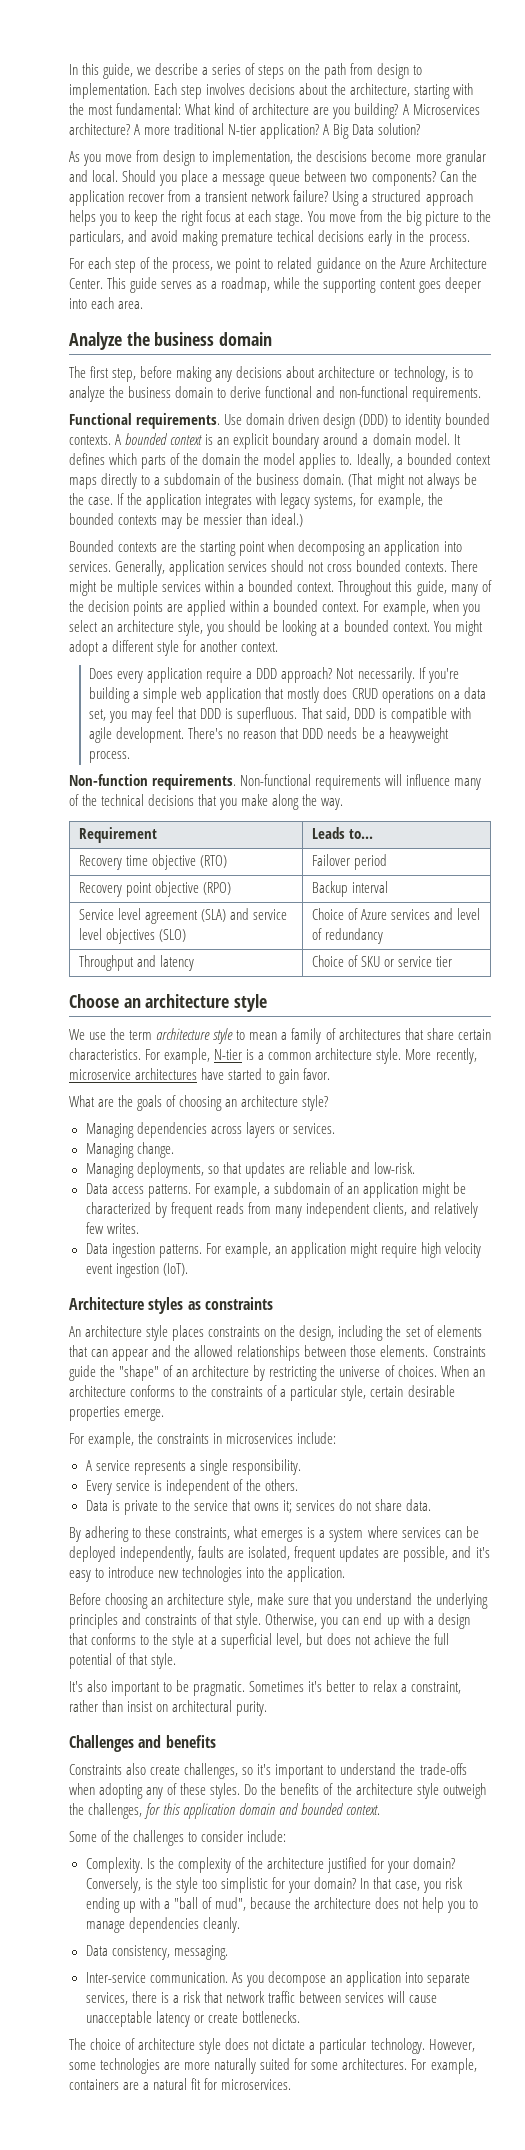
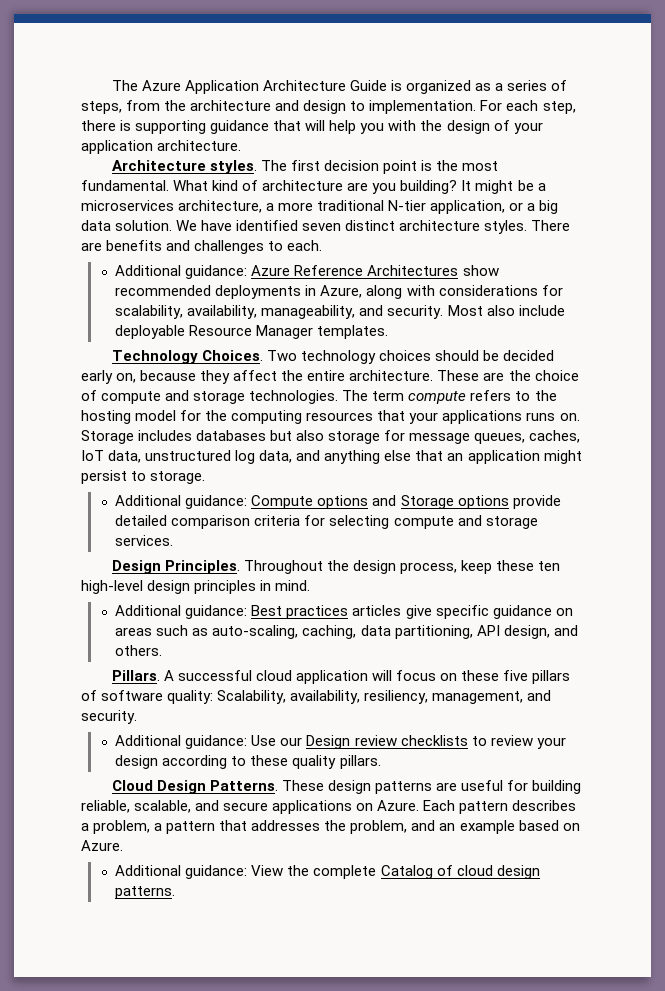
- In this guide, we describe a series of steps on the path from design to implementation. Each step involves decisions about the architecture, starting with the most fundamental: What kind of architecture are you building?
+ The Azure Application Architecture Guide is organized as a series of steps, from the architecture and design to implementation. For each step, there is supporting guidance that will help you with the design of your application architecture.
+ Architecture styles. The first decision point is the most fundamental. What kind of architecture are you building?
- A Microservices architecture? A more traditional N-tier application? A Big Data solution?
- As you move from design to implementation, the descisions become more granular and local. Should you place a message queue between two components? Can the application recover from a transient network failure? Using a structured approach helps you to keep the right focus at each stage. You move from the big picture to the particulars, and avoid making premature techical decisions early in the process.
- For each step of the process, we point to related guidance on the Azure Architecture Center. This guide serves as a roadmap, while the supporting content goes deeper into each area.
- Analyze the business domain
- The first step, before making any decisions about architecture or technology, is to analyze the business domain to derive functional and non-functional requirements.
- Functional requirements. Use domain driven design (DDD) to identity bounded contexts. A bounded context is an explicit boundary around a domain model. It defines which parts of the domain the model applies to. Ideally, a bounded context maps directly to a subdomain of the business domain. (That might not always be the case. If the application integrates with legacy systems, for example, the bounded contexts may be messier than ideal.)
- Bounded contexts are the starting point when decomposing an application into services. Generally, application services should not cross bounded contexts. There might be multiple services within a bounded context. Throughout this guide, many of the decision points are applied within a bounded context. For example, when you select an architecture style, you should be looking at a bounded context. You might adopt a different style for another context.
- Does every application require a DDD approach? Not necessarily. If you're building a simple web application that mostly does CRUD operations on a data set, you may feel that DDD is superfluous. That said, DDD is compatible with agile development. There's no reason that DDD needs be a heavyweight process.
- Non-function requirements. Non-functional requirements will influence many of the technical decisions that you make along the way.
- Requirement | Leads to...
- Recovery time objective (RTO) | Failover period
- Recovery point objective (RPO) | Backup interval
- Service level agreement (SLA) and service level objectives (SLO) | Choice of Azure services and level of redundancy
- Throughput and latency | Choice of SKU or service tier
- Choose an architecture style
- We use the term architecture style to mean a family of architectures that share certain characteristics. For example, N-tier is a common architecture style. More recently, microservice architectures have started to gain favor.
- What are the goals of choosing an architecture style?
- Managing dependencies across layers or services.
- Managing change.
- Managing deployments, so that updates are reliable and low-risk.
- Data access patterns. For example, a subdomain of an application might be characterized by frequent reads from many independent clients, and relatively few writes.
- Data ingestion patterns. For example, an application might require high velocity event ingestion (IoT).
- Architecture styles as constraints
- An architecture style places constraints on the design, including the set of elements that can appear and the allowed relationships between those elements. Constraints guide the "shape" of an architecture by restricting the universe of choices. When an architecture conforms to the constraints of a particular style, certain desirable properties emerge.
- For example, the constraints in microservices include:
- A service represents a single responsibility.
- Every service is independent of the others.
- Data is private to the service that owns it; services do not share data.
- By adhering to these constraints, what emerges is a system where services can be deployed independently, faults are isolated, frequent updates are possible, and it's easy to introduce new technologies into the application.
- Before choosing an architecture style, make sure that you understand the underlying principles and constraints of that style. Otherwise, you can end up with a design that conforms to the style at a superficial level, but does not achieve the full potential of that style.
- It's also important to be pragmatic. Sometimes it's better to relax a constraint, rather than insist on architectural purity.
- Challenges and benefits
- Constraints also create challenges, so it's important to understand the trade-offs when adopting any of these styles. Do the benefits of the architecture style outweigh the challenges, for this application domain and bounded context.
- Some of the challenges to consider include:
- Complexity. Is the complexity of the architecture justified for your domain? Conversely, is the style too simplistic for your domain? In that case, you risk ending up with a "ball of mud", because the architecture does not help you to manage dependencies cleanly.
- Data consistency, messaging.
- Inter-service communication. As you decompose an application into separate services, there is a risk that network traffic between services will cause unacceptable latency or create bottlenecks.
- The choice of architecture style does not dictate a particular technology. However, some technologies are more naturally suited for some architectures. For example, containers are a natural fit for microservices.
+ It might be a microservices architecture, a more traditional N-tier application, or a big data solution. We have identified seven distinct architecture styles. There are benefits and challenges to each.
+ Additional guidance: Azure Reference Architectures show recommended deployments in Azure, along with considerations for scalability, availability, manageability, and security. Most also include deployable Resource Manager templates.
+ Technology Choices. Two technology choices should be decided early on, because they affect the entire architecture. These are the choice of compute and storage technologies. The term compute refers to the hosting model for the computing resources that your applications runs on. Storage includes databases but also storage for message queues, caches, IoT data, unstructured log data, and anything else that an application might persist to storage.
+ Additional guidance: Compute options and Storage options provide detailed comparison criteria for selecting compute and storage services.
+ Design Principles. Throughout the design process, keep these ten high-level design principles in mind.
+ Additional guidance: Best practices articles give specific guidance on areas such as auto-scaling, caching, data partitioning, API design, and others.
+ Pillars. A successful cloud application will focus on these five pillars of software quality: Scalability, availability, resiliency, management, and security.
+ Additional guidance: Use our Design review checklists to review your design according to these quality pillars.
+ Cloud Design Patterns. These design patterns are useful for building reliable, scalable, and secure applications on Azure. Each pattern describes a problem, a pattern that addresses the problem, and an example based on Azure.
+ Additional guidance: View the complete Catalog of cloud design patterns.

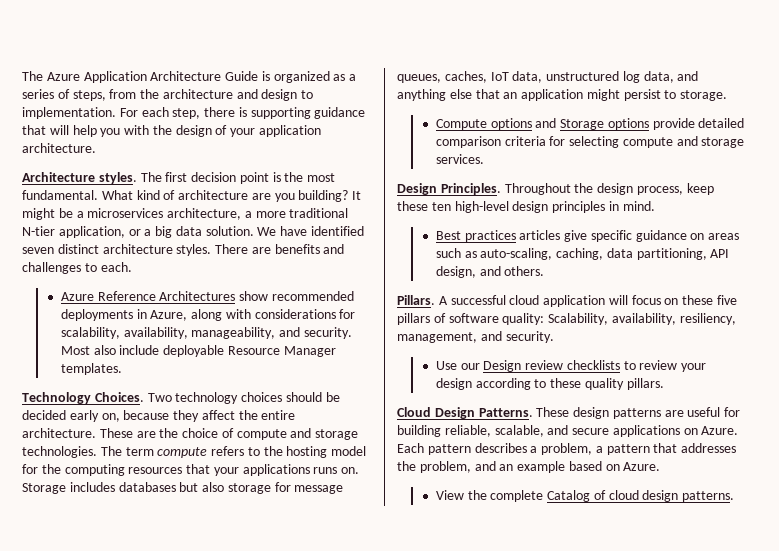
- Additional guidance: Azure Reference Architectures show recommended deployments in Azure, along with considerations for scalability, availability, manageability, and security.
+ Azure Reference Architectures show recommended deployments in Azure, along with considerations for scalability, availability, manageability, and security.
- Additional guidance: Compute options and Storage options provide detailed comparison criteria for selecting compute and storage services.
+ Compute options and Storage options provide detailed comparison criteria for selecting compute and storage services.
- Additional guidance: Best practices articles give specific guidance on areas such as auto-scaling, caching, data partitioning, API design, and others.
+ Best practices articles give specific guidance on areas such as auto-scaling, caching, data partitioning, API design, and others.
- Additional guidance: Use our Design review checklists to review your design according to these quality pillars.
+ Use our Design review checklists to review your design according to these quality pillars.
- Additional guidance: View the complete Catalog of cloud design patterns.
+ View the complete Catalog of cloud design patterns.

